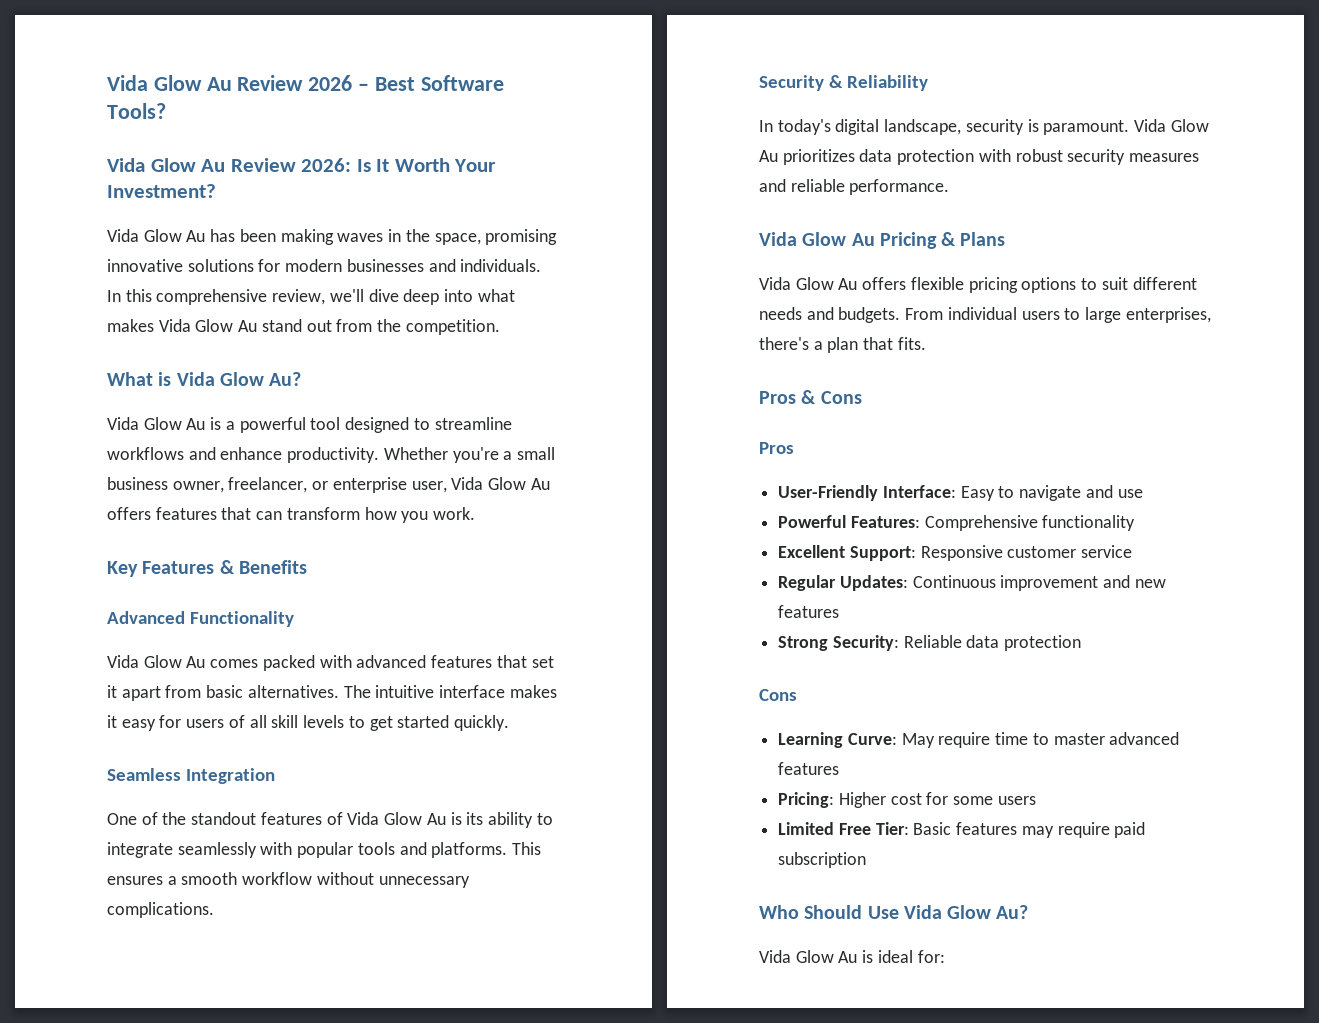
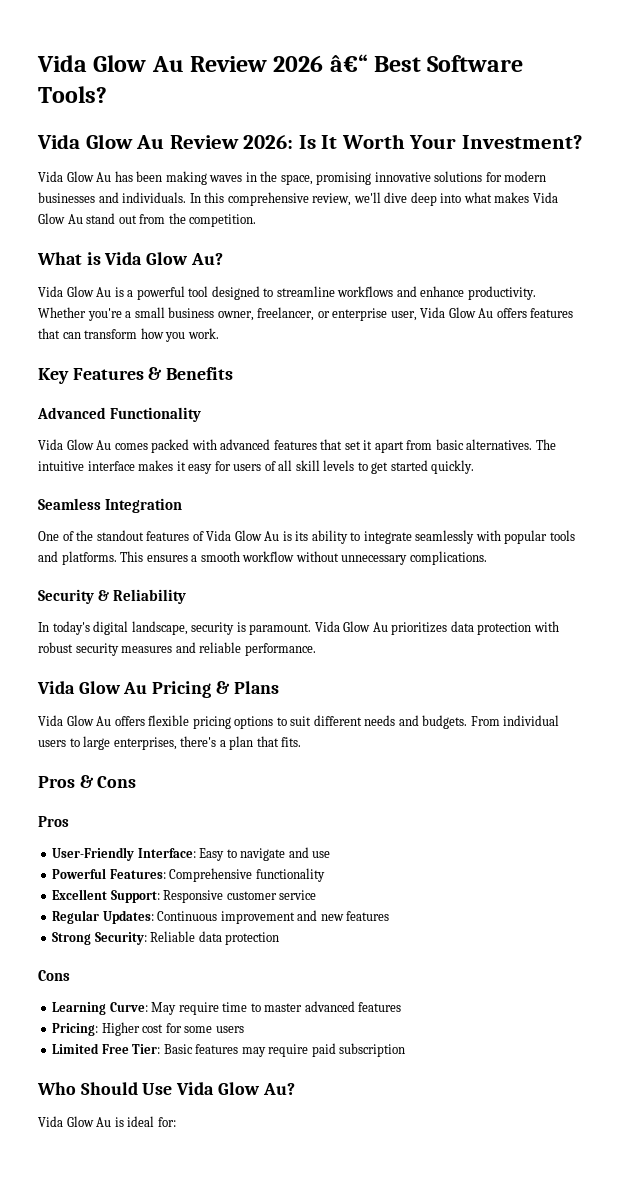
- Vida Glow Au Review 2026 – Best Software Tools?
+ Vida Glow Au Review 2026 â€“ Best Software Tools?

